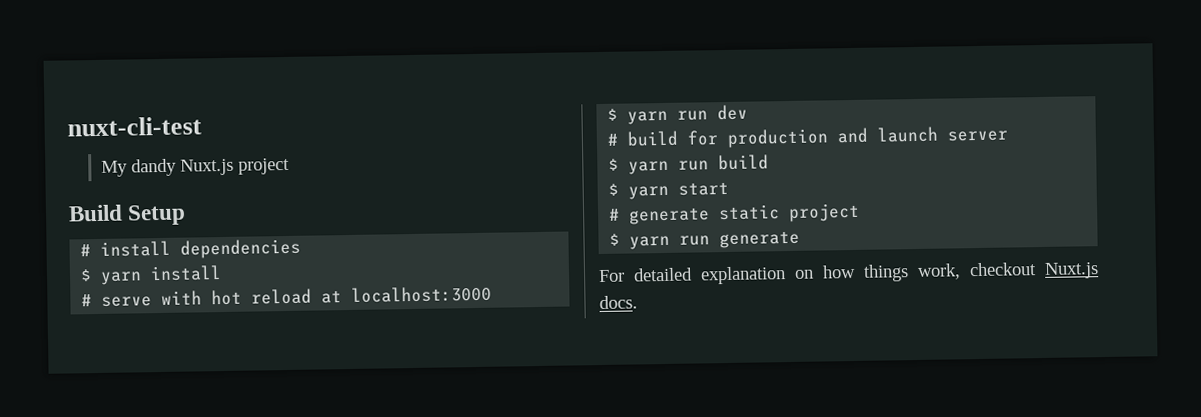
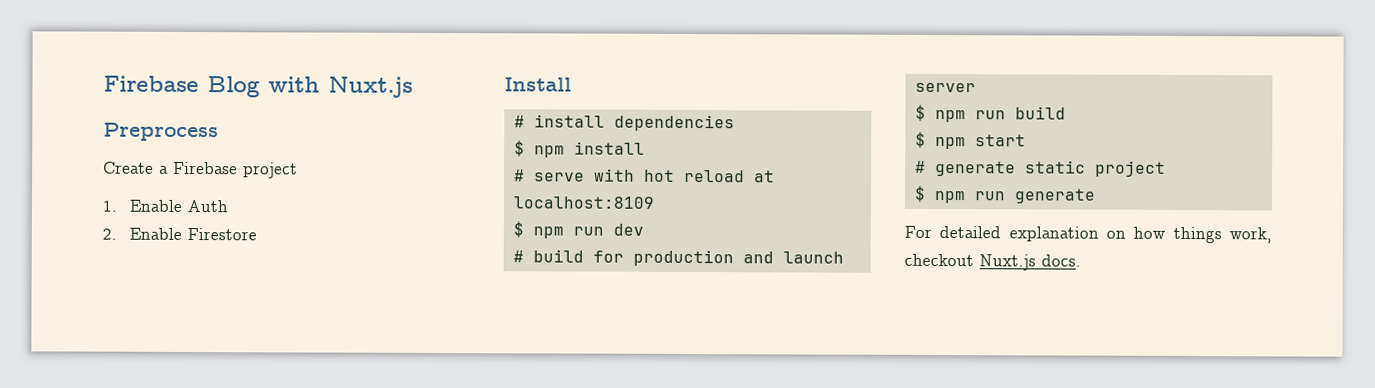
- nuxt-cli-test
- My dandy Nuxt.js project
- Build Setup
+ Firebase Blog with Nuxt.js
+ Preprocess
+ Create a Firebase project
+ 1. Enable Auth
+ 2. Enable Firestore
+ Install
- $ yarn install
+ $ npm install
- # serve with hot reload at localhost:3000
- $ yarn run dev
+ # serve with hot reload at localhost:8109
+ $ npm run dev
- $ yarn run build
+ $ npm run build
- $ yarn start
+ $ npm start
- $ yarn run generate
+ $ npm run generate

